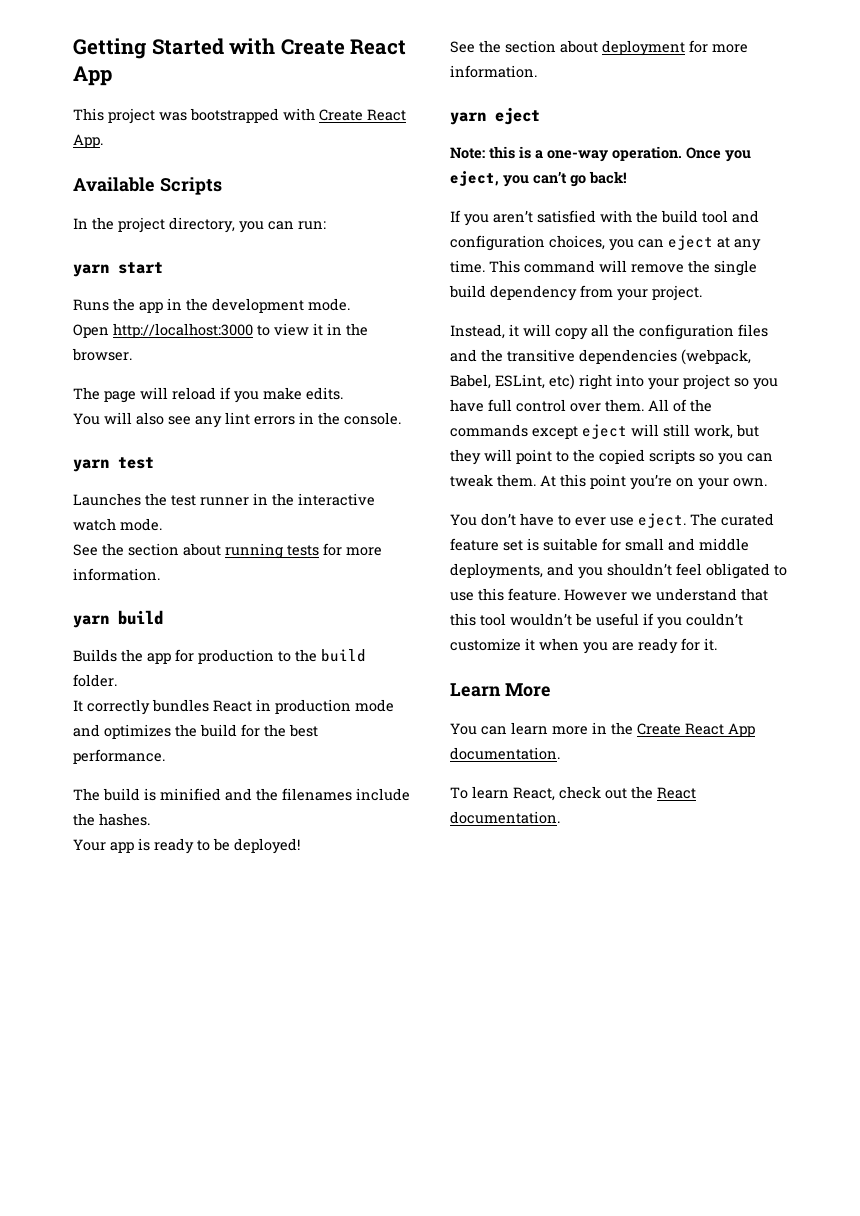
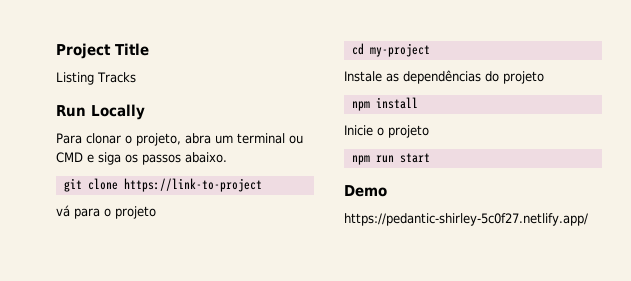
- Getting Started with Create React App
- This project was bootstrapped with Create React App.
- Available Scripts
- In the project directory, you can run:
- yarn start
- Runs the app in the development mode.
- Open http://localhost:3000 to view it in the browser.
- The page will reload if you make edits.
- You will also see any lint errors in the console.
- yarn test
- Launches the test runner in the interactive watch mode.
- See the section about running tests for more information.
- yarn build
- Builds the app for production to the build folder.
- It correctly bundles React in production mode and optimizes the build for the best performance.
- The build is minified and the filenames include the hashes.
- Your app is ready to be deployed!
- See the section about deployment for more information.
- yarn eject
- Note: this is a one-way operation. Once you eject, you can’t go back!
- If you aren’t satisfied with the build tool and configuration choices, you can eject at any time. This command will remove the single build dependency from your project.
- Instead, it will copy all the configuration files and the transitive dependencies (webpack, Babel, ESLint, etc) right into your project so you have full control over them. All of the commands except eject will still work, but they will point to the copied scripts so you can tweak them. At this point you’re on your own.
- You don’t have to ever use eject. The curated feature set is suitable for small and middle deployments, and you shouldn’t feel obligated to use this feature. However we understand that this tool wouldn’t be useful if you couldn’t customize it when you are ready for it.
- Learn More
- You can learn more in the Create React App documentation.
- To learn React, check out the React documentation.
+ Project Title
+ Listing Tracks
+ Run Locally
+ Para clonar o projeto, abra um terminal ou CMD e siga os passos abaixo.
+ git clone https://link-to-project
+ vá para o projeto
+ cd my-project
+ Instale as dependências do projeto
+ npm install
+ Inicie o projeto
+ npm run start
+ Demo
+ https://pedantic-shirley-5c0f27.netlify.app/

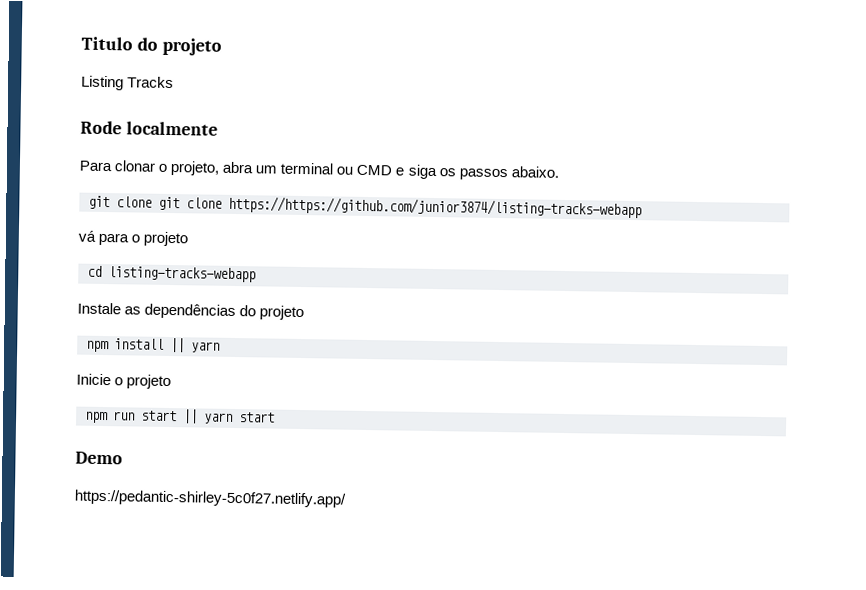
- Project Title
+ Titulo do projeto
- Run Locally
+ Rode localmente
- git clone https://link-to-project
+ git clone git clone https://https://github.com/junior3874/listing-tracks-webapp
- cd my-project
+ cd listing-tracks-webapp
- npm install
+ npm install || yarn
- npm run start
+ npm run start || yarn start

